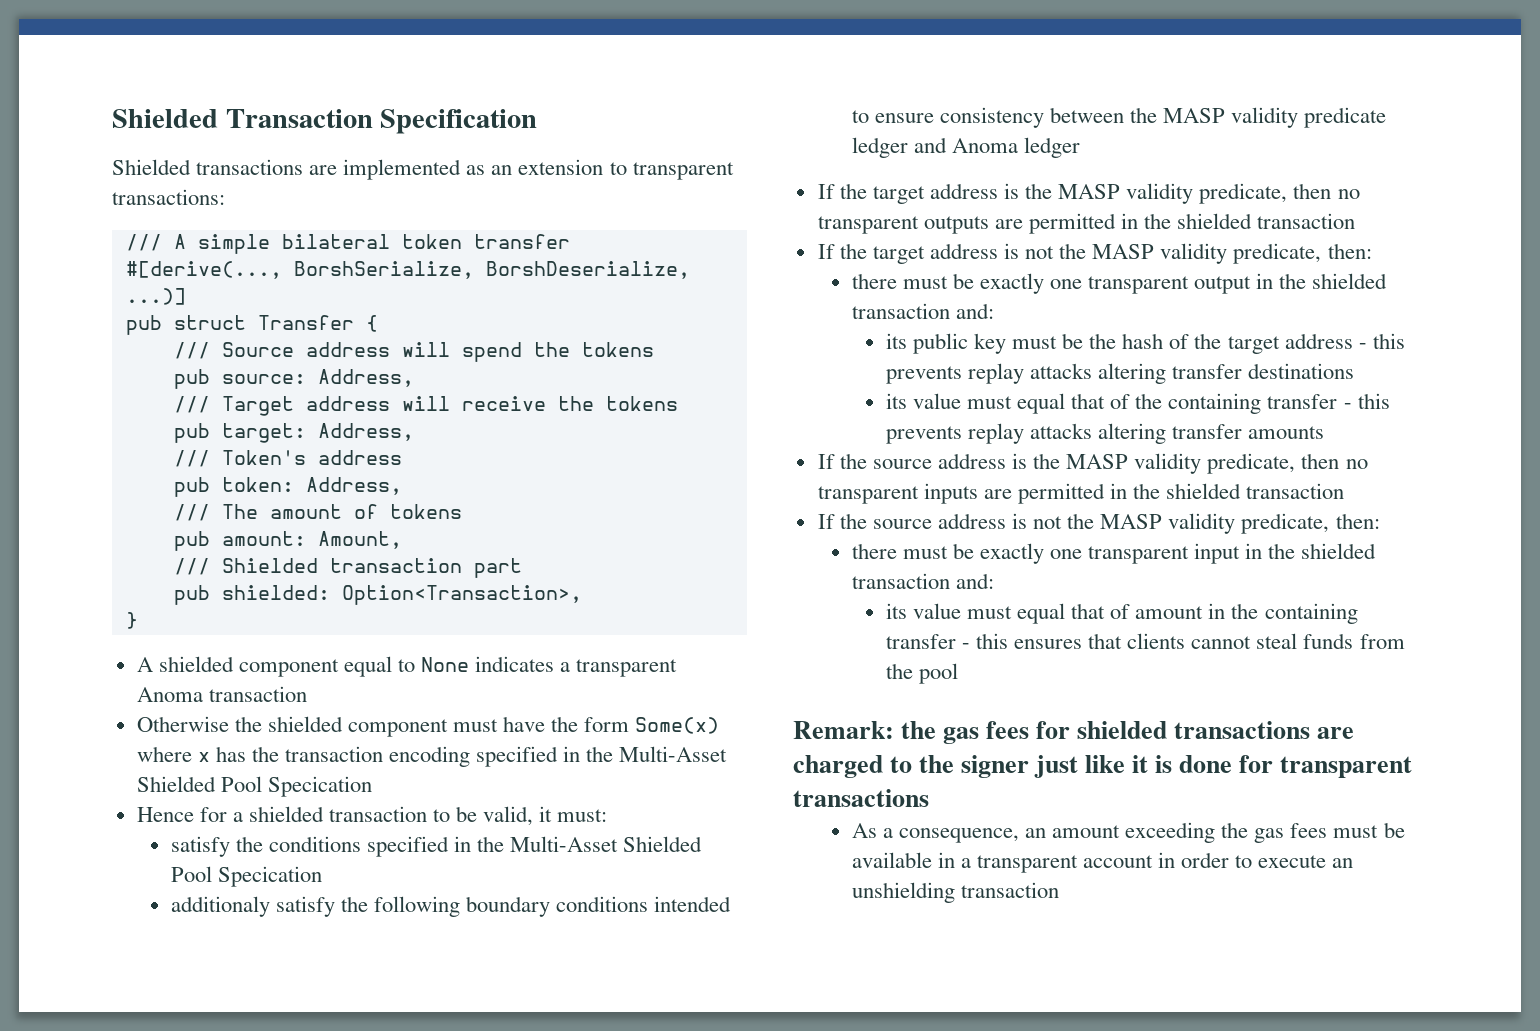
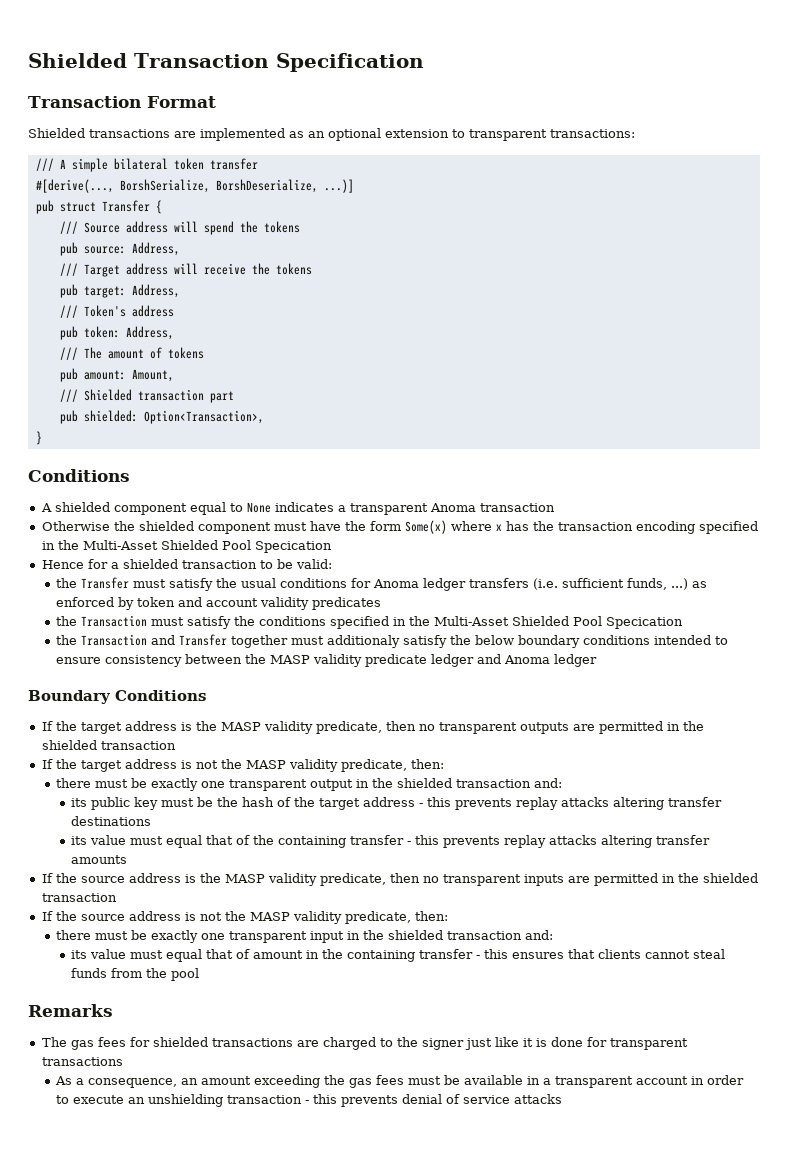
+ Transaction Format
- Shielded transactions are implemented as an extension to transparent transactions:
+ Shielded transactions are implemented as an optional extension to transparent transactions:
  }
+ Conditions
- Hence for a shielded transaction to be valid, it must:
- satisfy the conditions specified in the Multi-Asset Shielded Pool Specication
+ Hence for a shielded transaction to be valid:
+ the Transfer must satisfy the usual conditions for Anoma ledger transfers (i.e. sufficient funds, ...) as enforced by token and account validity predicates
+ the Transaction must satisfy the conditions specified in the Multi-Asset Shielded Pool Specication
- additionaly satisfy the following boundary conditions intended to ensure consistency between the MASP validity predicate ledger and Anoma ledger
+ the Transaction and Transfer together must additionaly satisfy the below boundary conditions intended to ensure consistency between the MASP validity predicate ledger and Anoma ledger
+ Boundary Conditions
- Remark: the gas fees for shielded transactions are charged to the signer just like it is done for transparent transactions
+ Remarks
+ The gas fees for shielded transactions are charged to the signer just like it is done for transparent transactions
- As a consequence, an amount exceeding the gas fees must be available in a transparent account in order to execute an unshielding transaction
+ As a consequence, an amount exceeding the gas fees must be available in a transparent account in order to execute an unshielding transaction - this prevents denial of service attacks

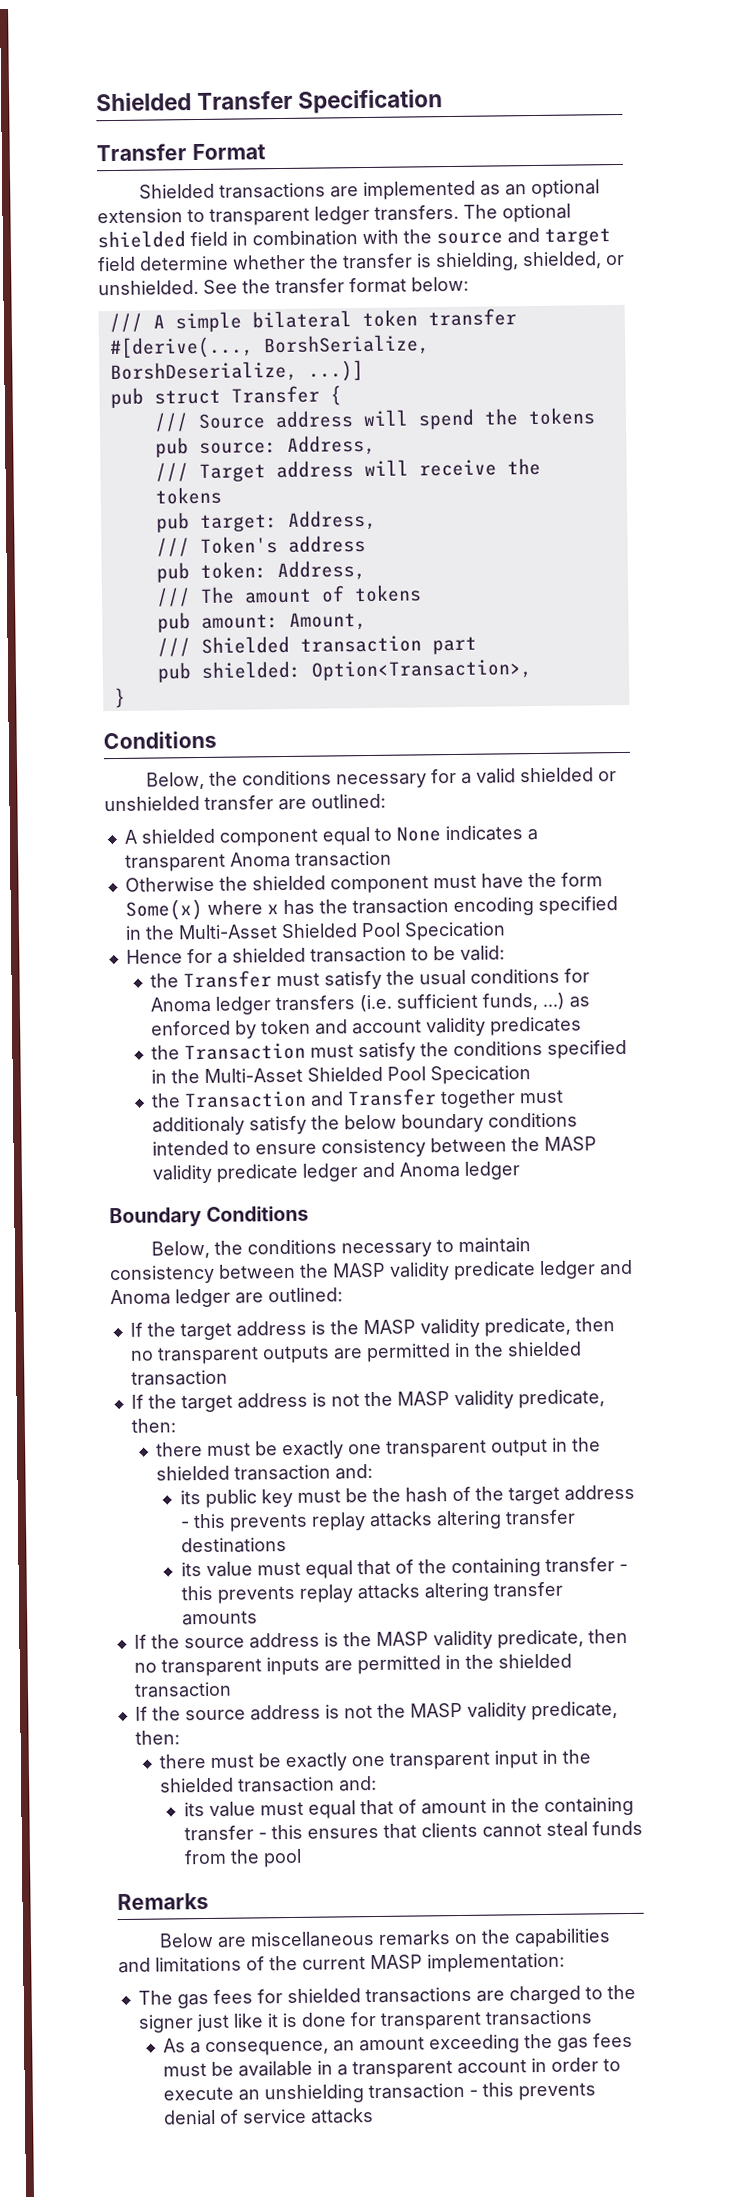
- Shielded Transaction Specification
+ Shielded Transfer Specification
- Transaction Format
+ Transfer Format
- Shielded transactions are implemented as an optional extension to transparent transactions:
+ Shielded transactions are implemented as an optional extension to transparent ledger transfers. The optional shielded field in combination with the source and target field determine whether the transfer is shielding, shielded, or unshielded. See the transfer format below:
+ Below, the conditions necessary for a valid shielded or unshielded transfer are outlined:
+ Below, the conditions necessary to maintain consistency between the MASP validity predicate ledger and Anoma ledger are outlined:
+ Below are miscellaneous remarks on the capabilities and limitations of the current MASP implementation:

